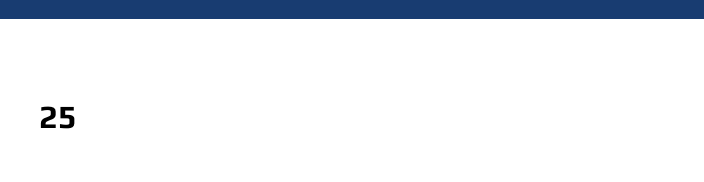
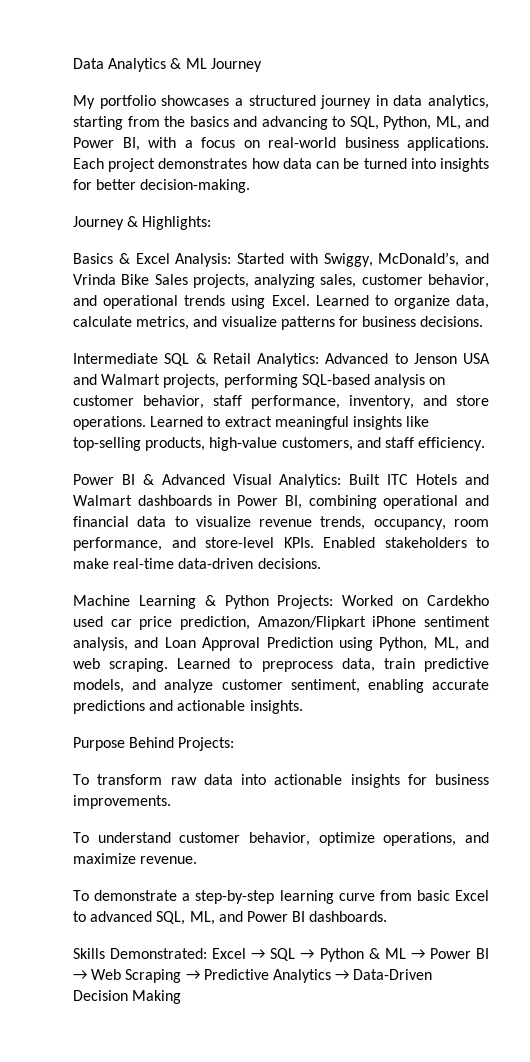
- 25
+ Data Analytics & ML Journey
+ My portfolio showcases a structured journey in data analytics, starting from the basics and advancing to SQL, Python, ML, and Power BI, with a focus on real-world business applications. Each project demonstrates how data can be turned into insights for better decision-making.
+ Journey & Highlights:
+ Basics & Excel Analysis: Started with Swiggy, McDonald’s, and Vrinda Bike Sales projects, analyzing sales, customer behavior, and operational trends using Excel. Learned to organize data, calculate metrics, and visualize patterns for business decisions.
+ Intermediate SQL & Retail Analytics: Advanced to Jenson USA and Walmart projects, performing SQL-based analysis on customer behavior, staff performance, inventory, and store operations. Learned to extract meaningful insights like top-selling products, high-value customers, and staff efficiency.
+ Power BI & Advanced Visual Analytics: Built ITC Hotels and Walmart dashboards in Power BI, combining operational and financial data to visualize revenue trends, occupancy, room performance, and store-level KPIs. Enabled stakeholders to make real-time data-driven decisions.
+ Machine Learning & Python Projects: Worked on Cardekho used car price prediction, Amazon/Flipkart iPhone sentiment analysis, and Loan Approval Prediction using Python, ML, and web scraping. Learned to preprocess data, train predictive models, and analyze customer sentiment, enabling accurate predictions and actionable insights.
+ Purpose Behind Projects:
+ To transform raw data into actionable insights for business improvements.
+ To understand customer behavior, optimize operations, and maximize revenue.
+ To demonstrate a step-by-step learning curve from basic Excel to advanced SQL, ML, and Power BI dashboards.
+ Skills Demonstrated: Excel → SQL → Python & ML → Power BI → Web Scraping → Predictive Analytics → Data-Driven Decision Making

